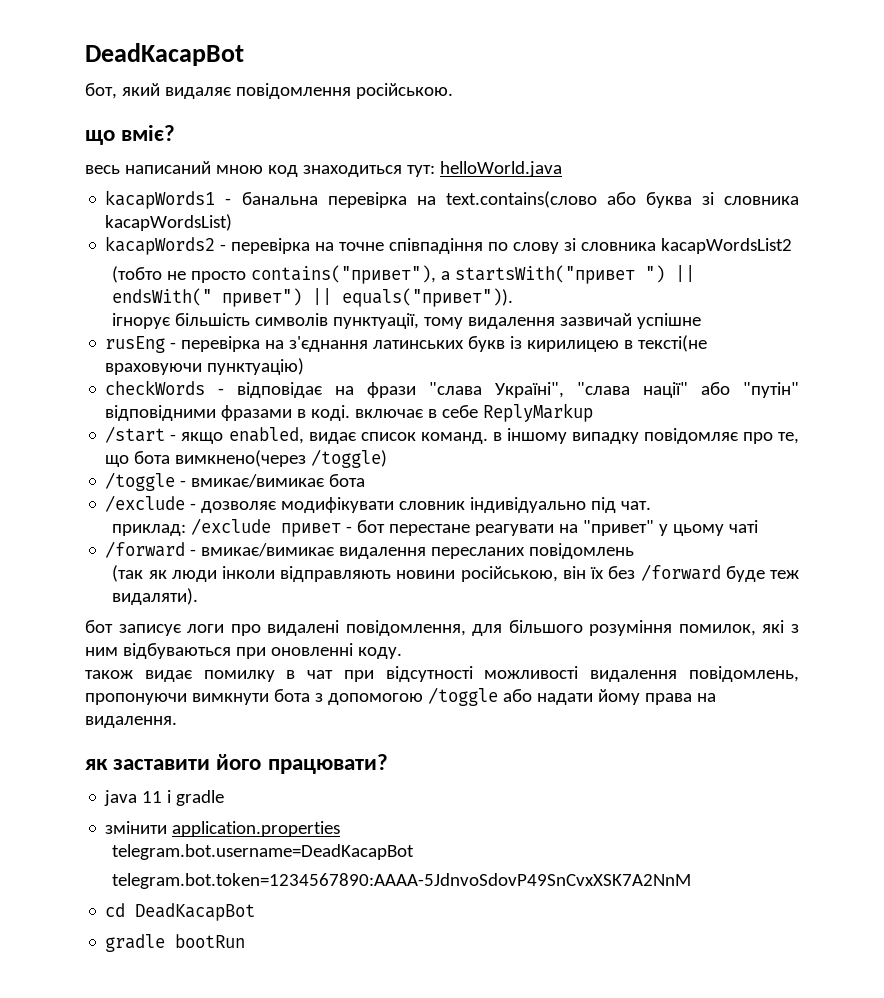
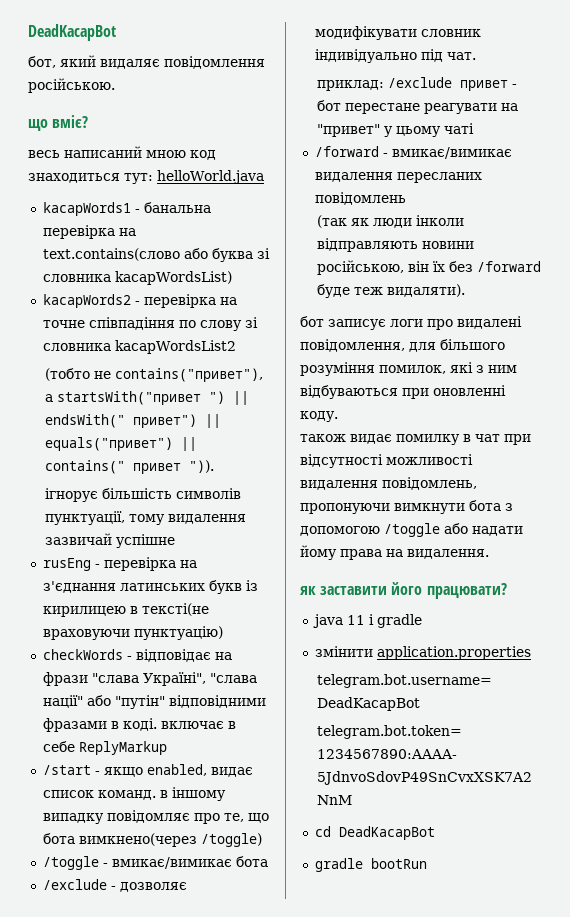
- (тобто не просто contains("привет"), а startsWith("привет ") || endsWith(" привет") || equals("привет")).
+ (тобто не contains("привет"), а startsWith("привет ") || endsWith(" привет") || equals("привет") || contains(" привет ")).

